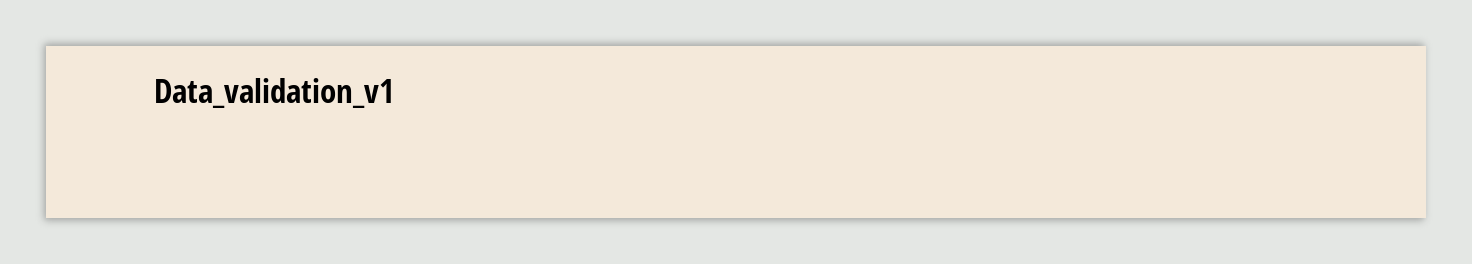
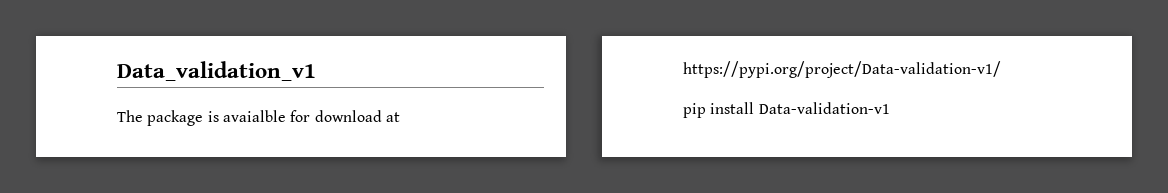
+ The package is avaialble for download at https://pypi.org/project/Data-validation-v1/
+ pip install Data-validation-v1

